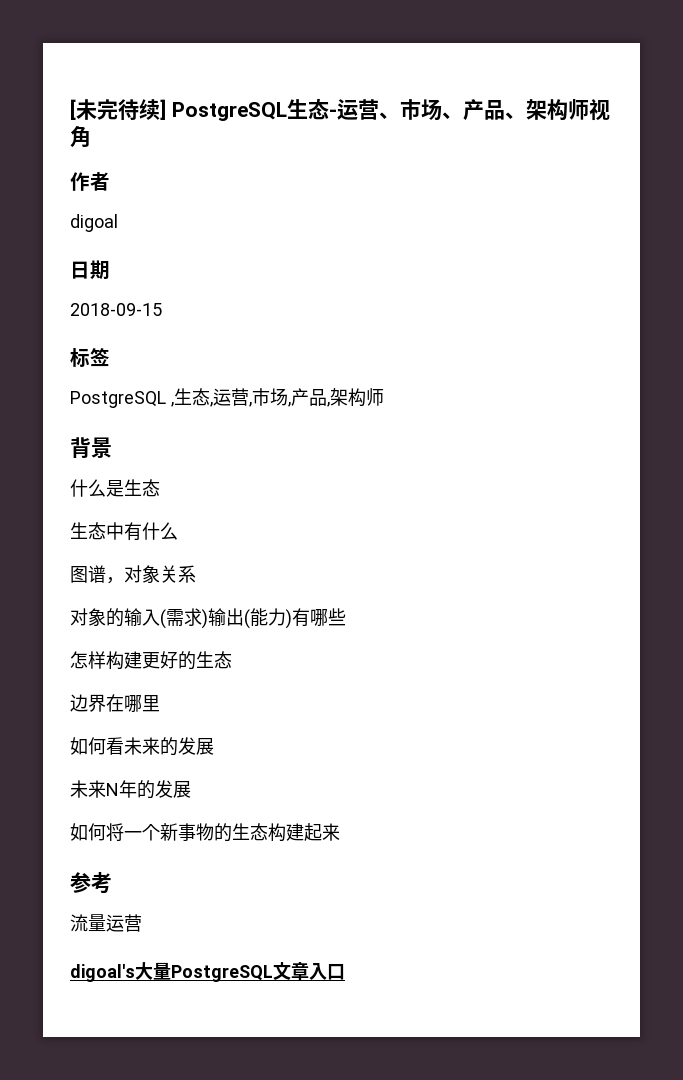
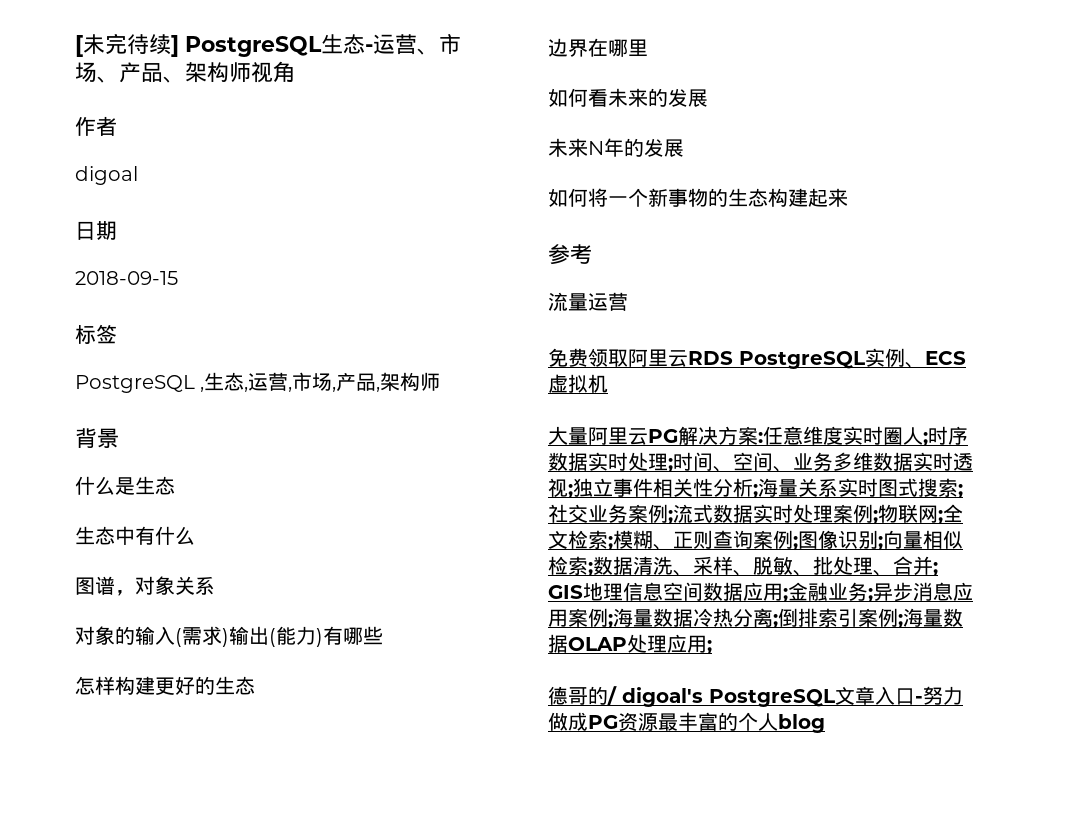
- digoal's大量PostgreSQL文章入口
+ 免费领取阿里云RDS PostgreSQL实例、ECS虚拟机
+ 大量阿里云PG解决方案:任意维度实时圈人;时序数据实时处理;时间、空间、业务多维数据实时透视;独立事件相关性分析;海量关系实时图式搜索;社交业务案例;流式数据实时处理案例;物联网;全文检索;模糊、正则查询案例;图像识别;向量相似检索;数据清洗、采样、脱敏、批处理、合并; GIS地理信息空间数据应用;金融业务;异步消息应用案例;海量数据冷热分离;倒排索引案例;海量数据OLAP处理应用;
+ 德哥的/ digoal's PostgreSQL文章入口-努力做成PG资源最丰富的个人blog

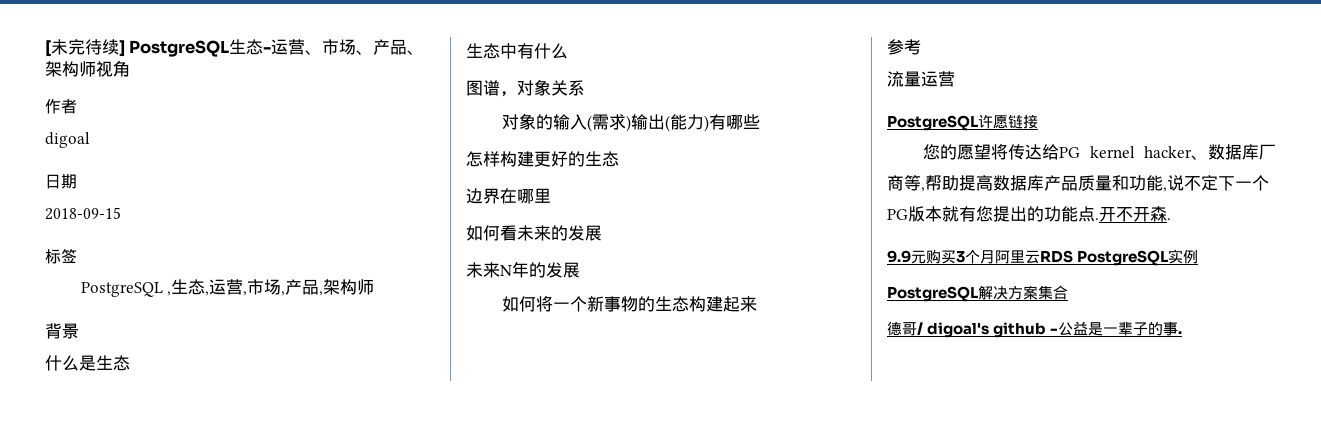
- 免费领取阿里云RDS PostgreSQL实例、ECS虚拟机
- 大量阿里云PG解决方案:任意维度实时圈人;时序数据实时处理;时间、空间、业务多维数据实时透视;独立事件相关性分析;海量关系实时图式搜索;社交业务案例;流式数据实时处理案例;物联网;全文检索;模糊、正则查询案例;图像识别;向量相似检索;数据清洗、采样、脱敏、批处理、合并; GIS地理信息空间数据应用;金融业务;异步消息应用案例;海量数据冷热分离;倒排索引案例;海量数据OLAP处理应用;
+ PostgreSQL许愿链接
+ 您的愿望将传达给PG kernel hacker、数据库厂商等,帮助提高数据库产品质量和功能,说不定下一个PG版本就有您提出的功能点.开不开森.
+ 9.9元购买3个月阿里云RDS PostgreSQL实例
+ PostgreSQL解决方案集合
- 德哥的/ digoal's PostgreSQL文章入口-努力做成PG资源最丰富的个人blog
+ 德哥/ digoal's github -公益是一辈子的事.

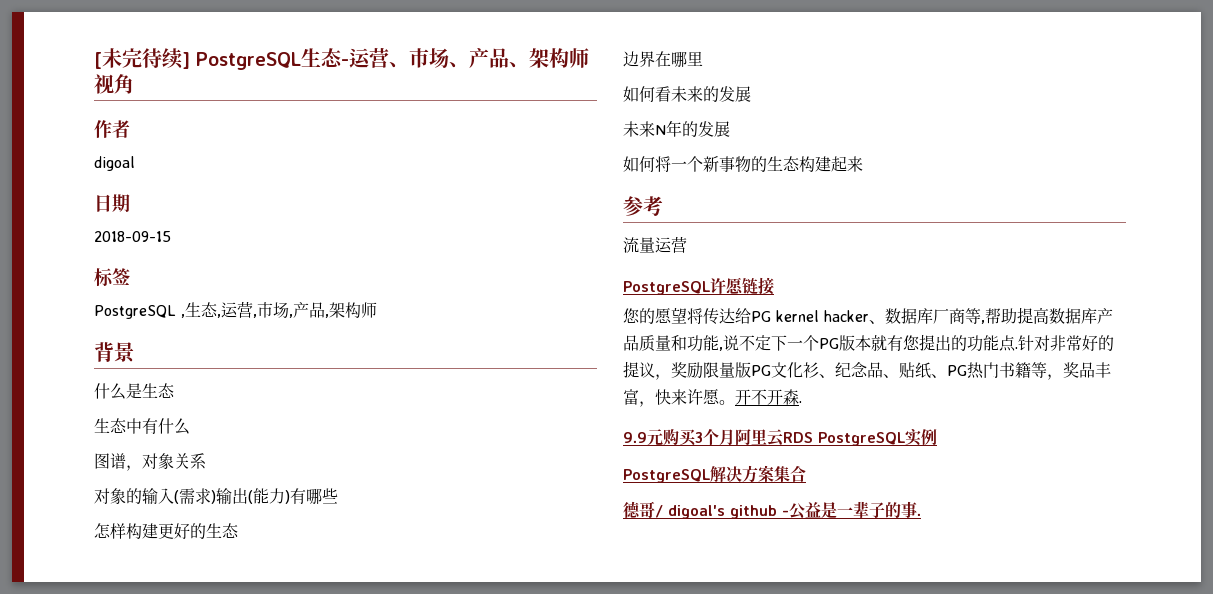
+ 针对非常好的提议，奖励限量版PG文化衫、纪念品、贴纸、PG热门书籍等，奖品丰富，快来许愿。

